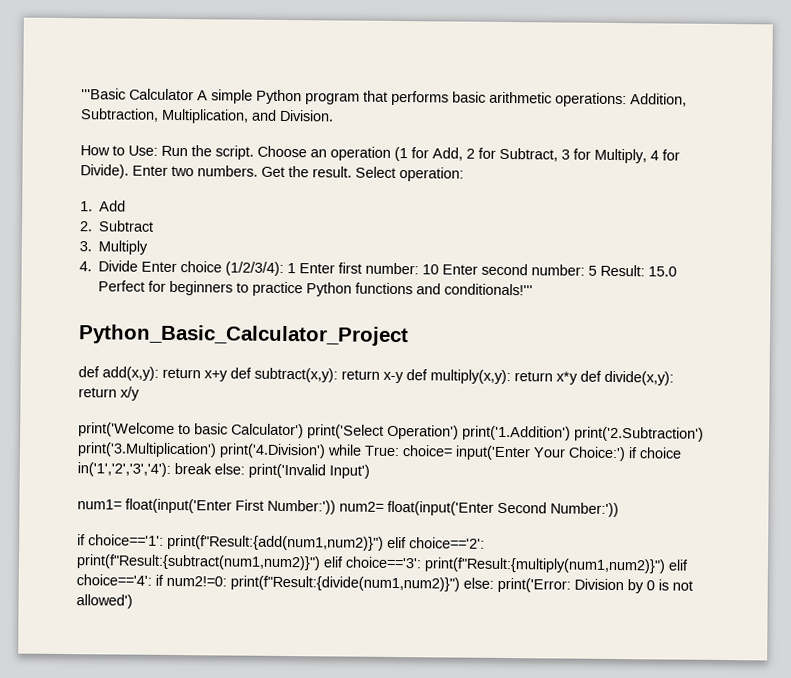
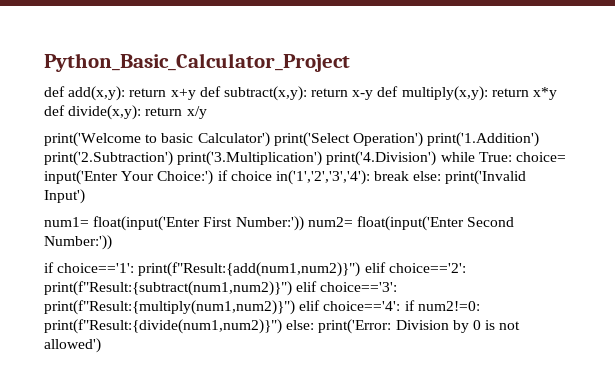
- '''Basic Calculator A simple Python program that performs basic arithmetic operations: Addition, Subtraction, Multiplication, and Division.
- How to Use: Run the script. Choose an operation (1 for Add, 2 for Subtract, 3 for Multiply, 4 for Divide). Enter two numbers. Get the result. Select operation:
- 1. Add
- 2. Subtract
- 3. Multiply
- 4. Divide Enter choice (1/2/3/4): 1 Enter first number: 10 Enter second number: 5 Result: 15.0 Perfect for beginners to practice Python functions and conditionals!'''

